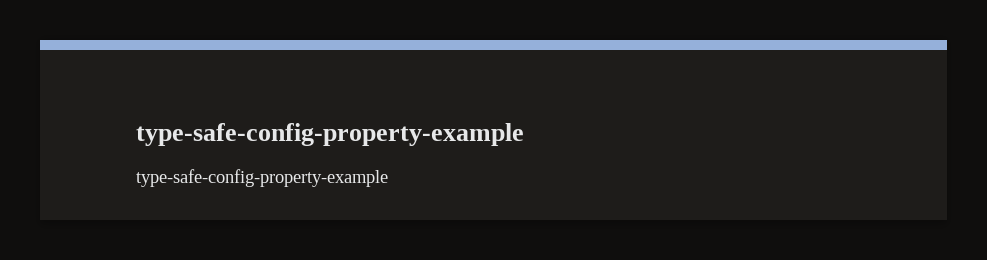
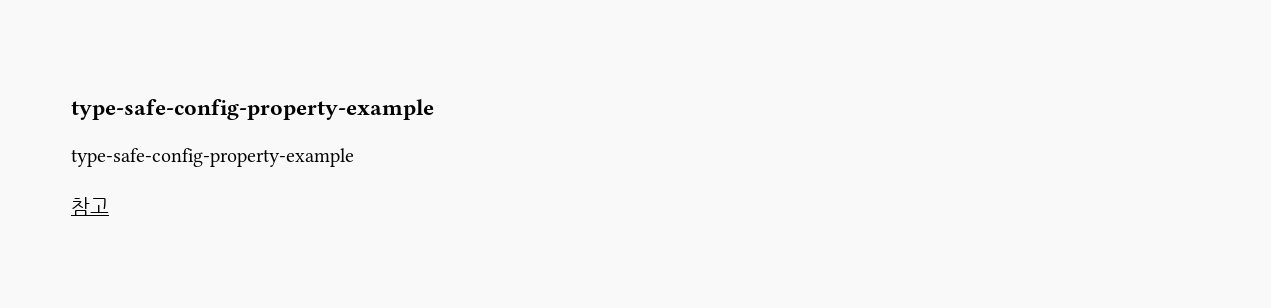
+ 참고

